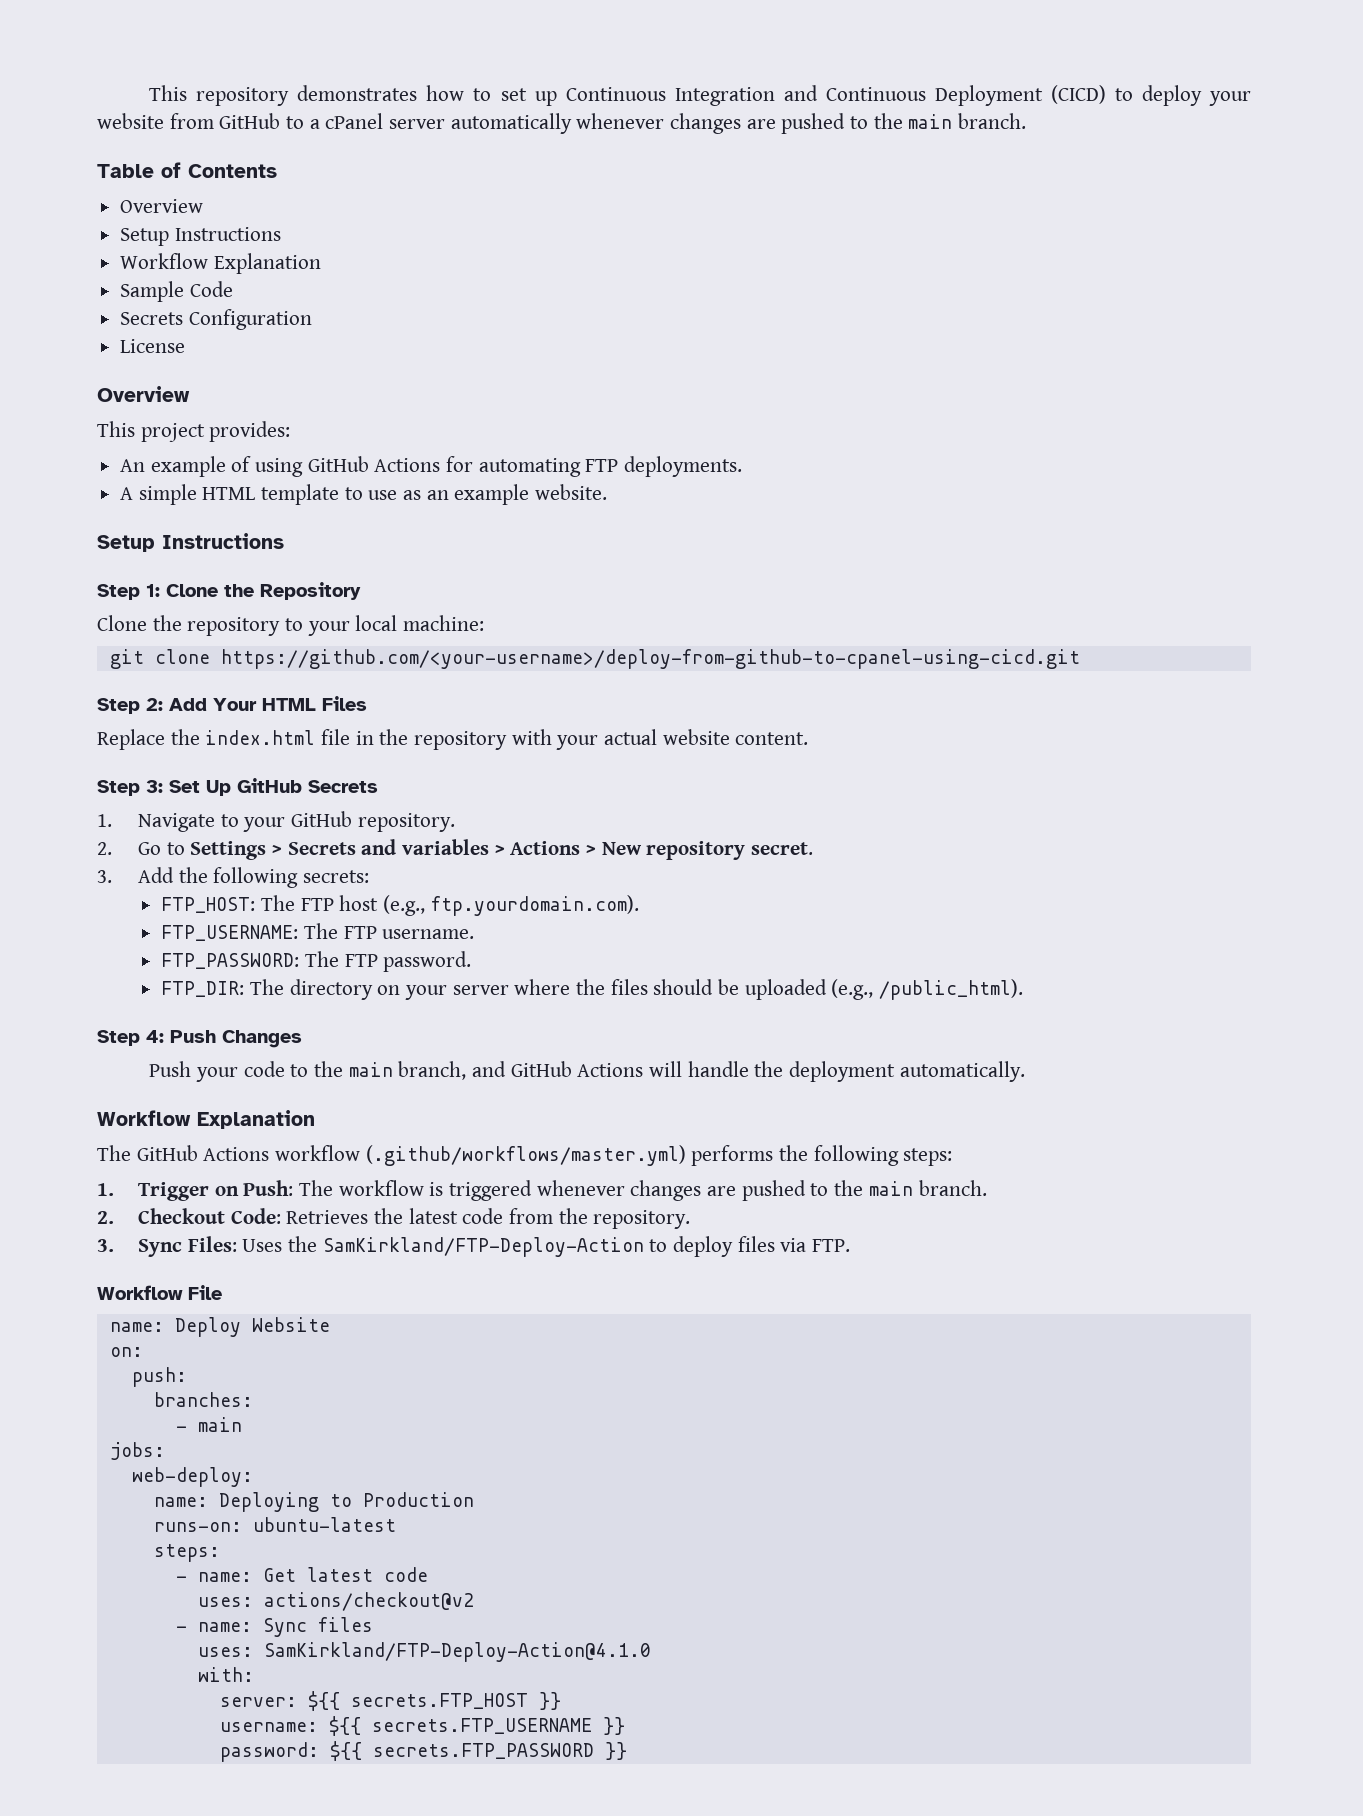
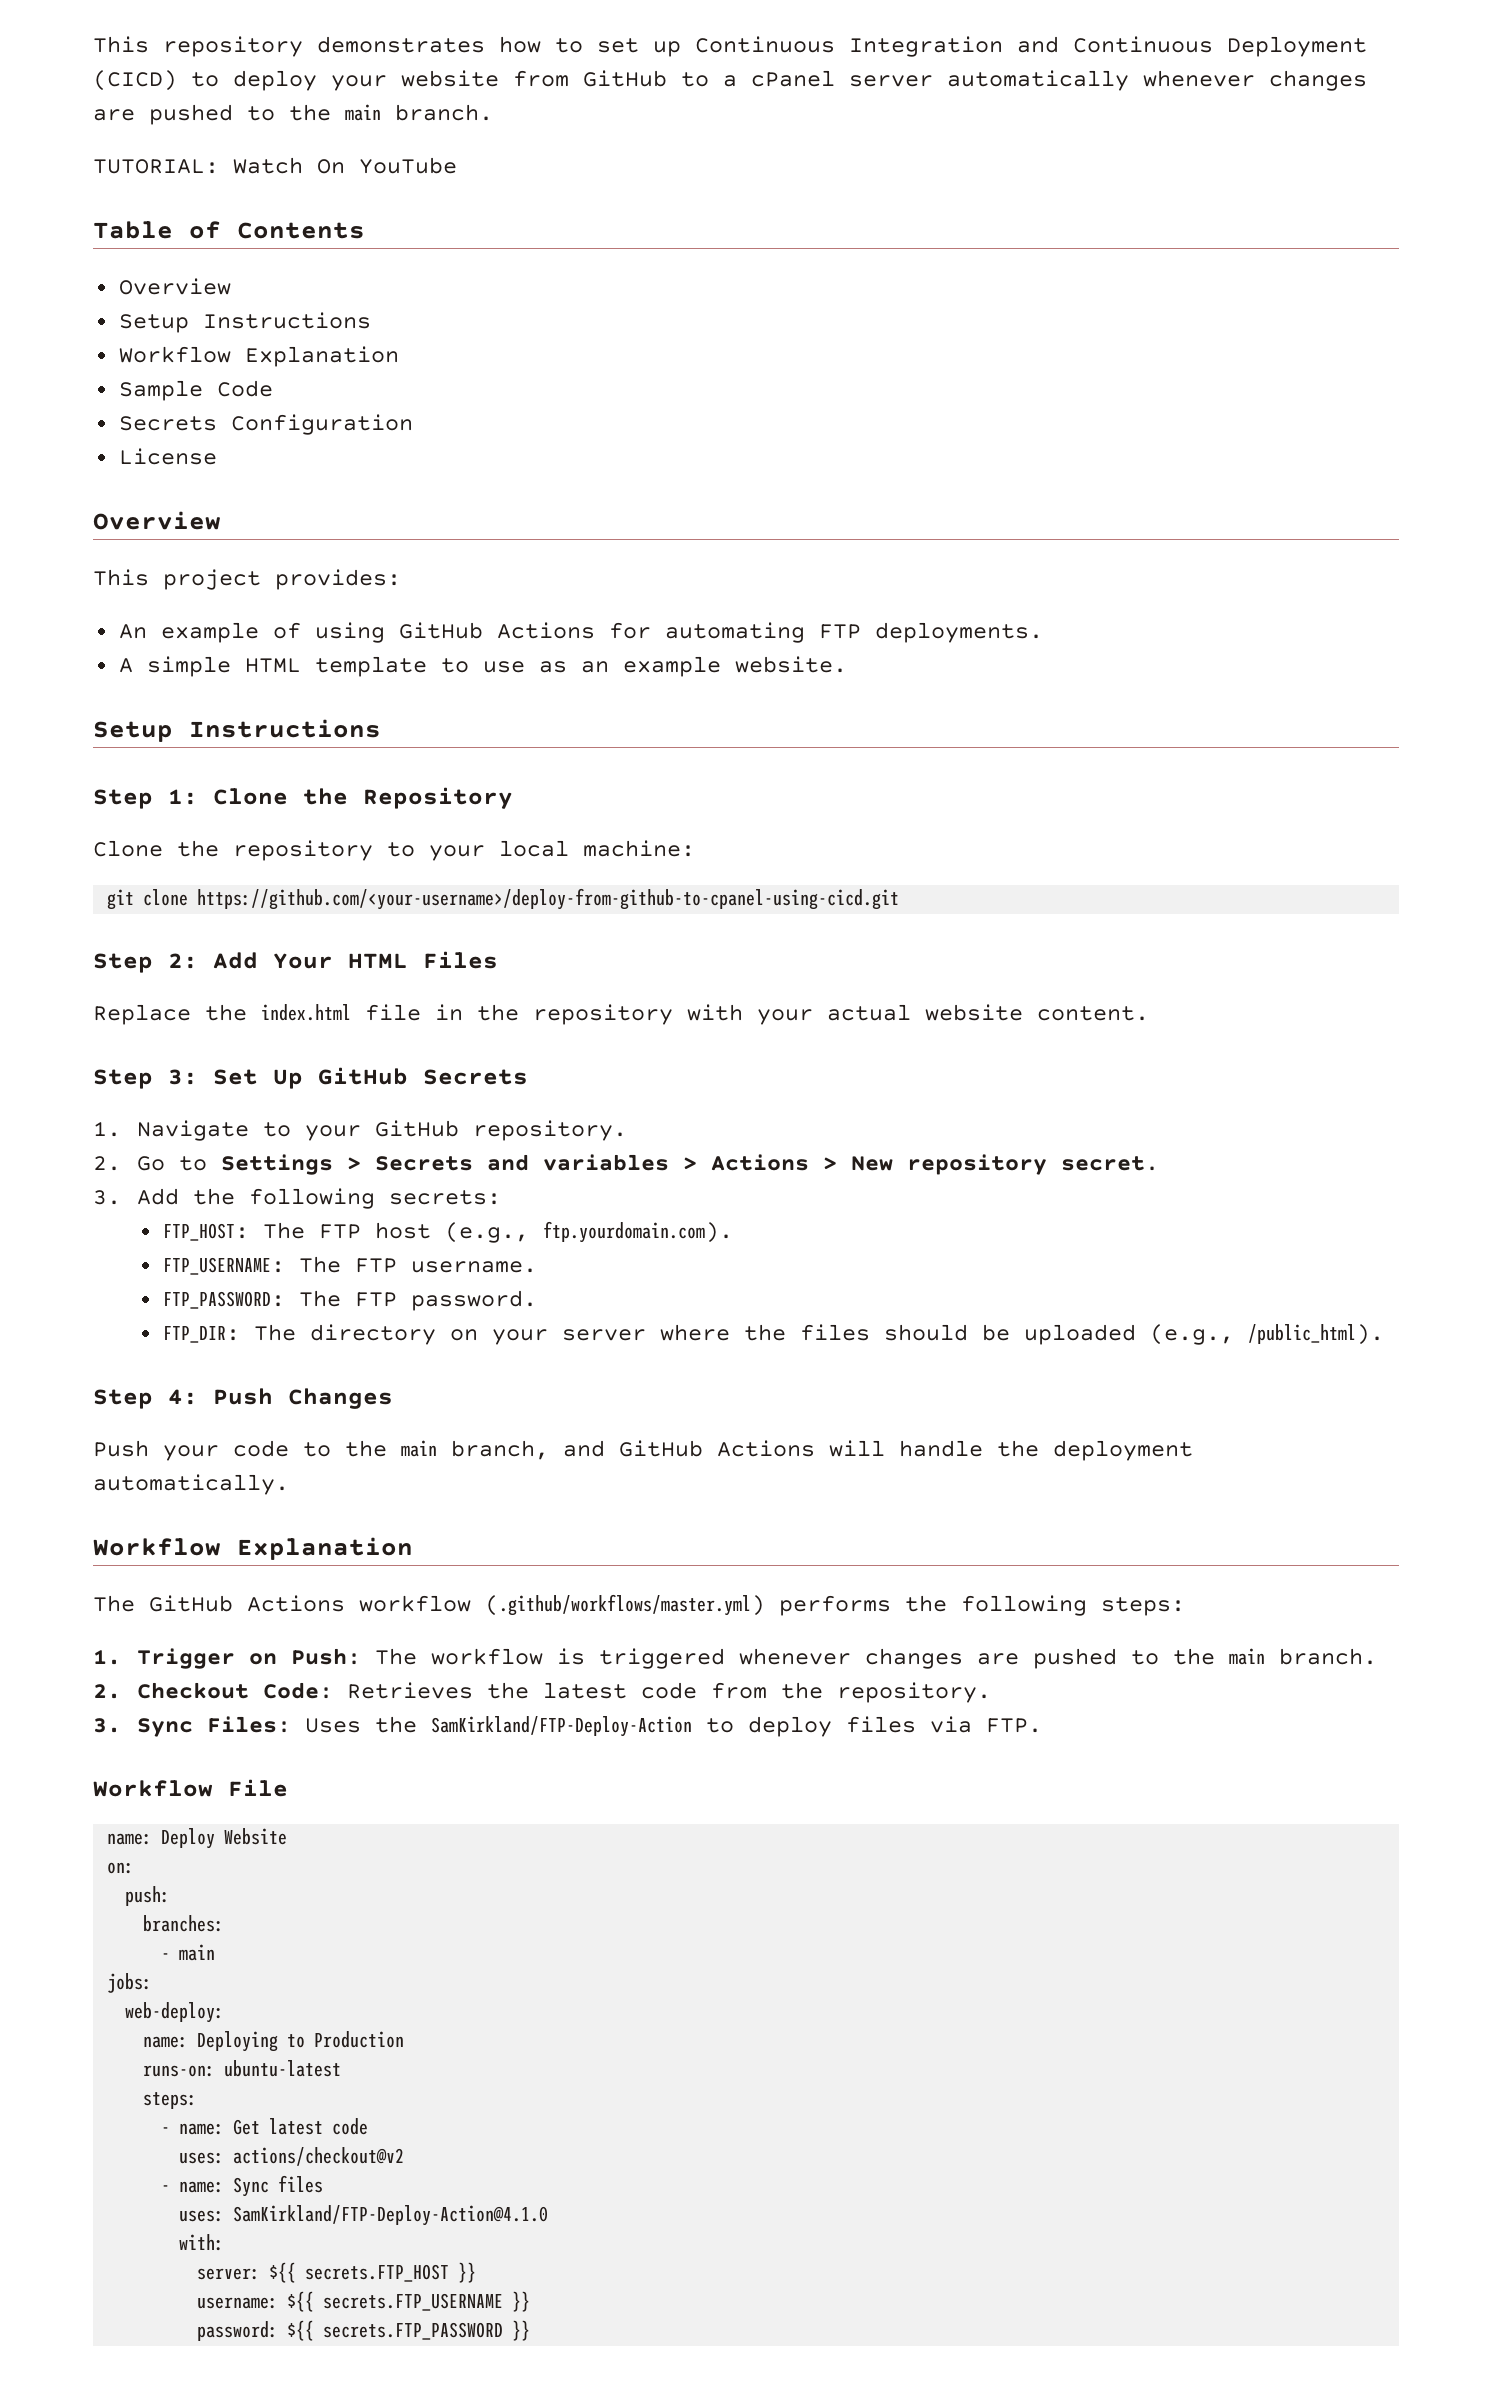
+ TUTORIAL: Watch On YouTube

